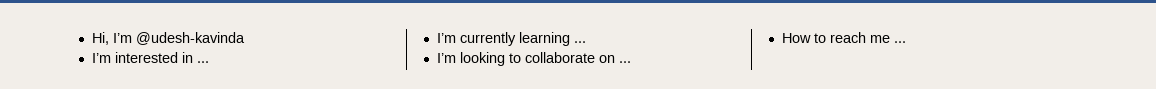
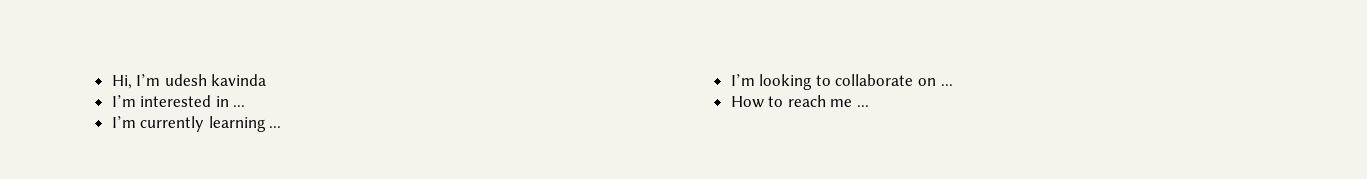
- Hi, I’m @udesh-kavinda
+ Hi, I’m udesh kavinda

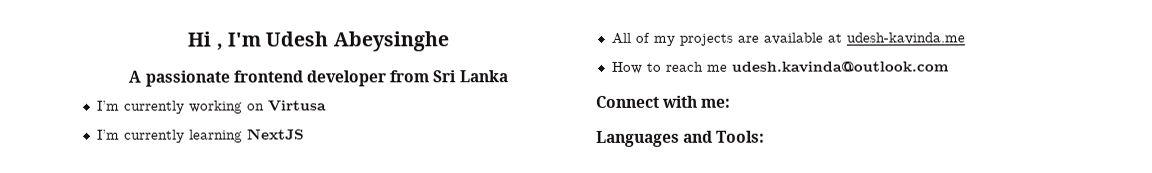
- Hi, I’m udesh kavinda
- I’m interested in ...
- I’m currently learning ...
- I’m looking to collaborate on ...
- How to reach me ...
+ Hi , I'm Udesh Abeysinghe
+ A passionate frontend developer from Sri Lanka
+ I’m currently working on Virtusa
+ I’m currently learning NextJS
+ All of my projects are available at udesh-kavinda.me
+ How to reach me udesh.kavinda@outlook.com
+ Connect with me:
+ Languages and Tools:

